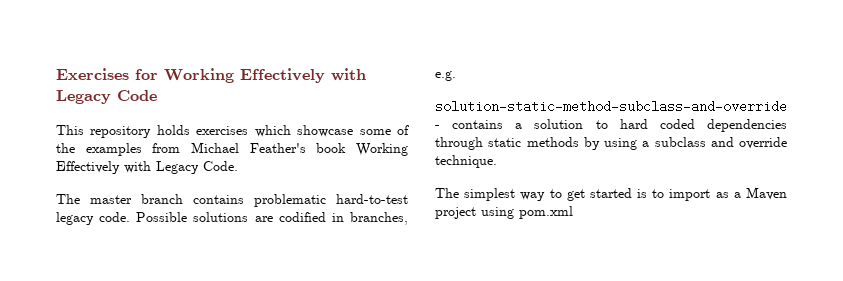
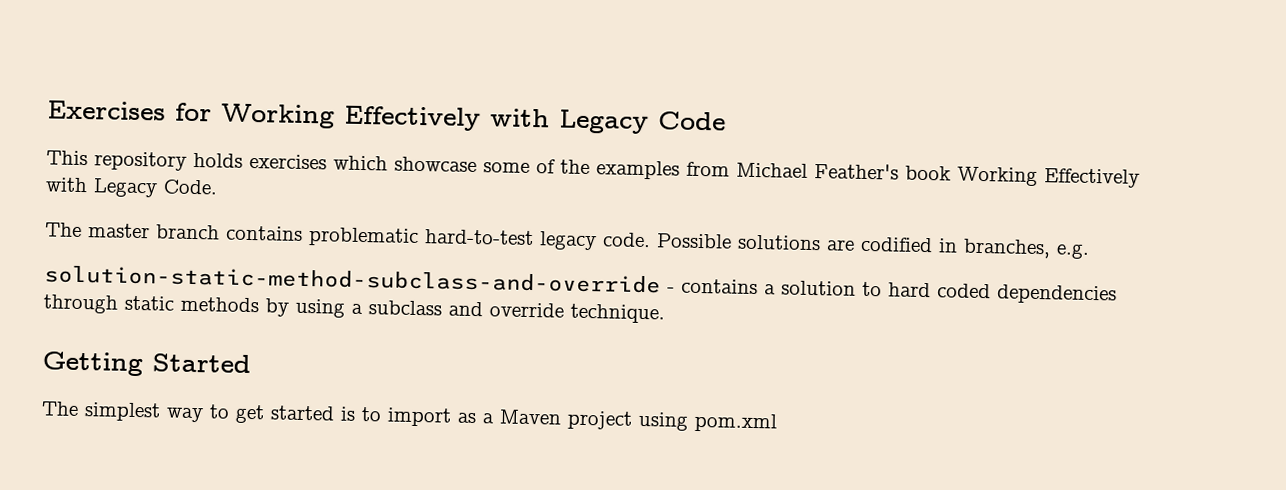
+ Getting Started

